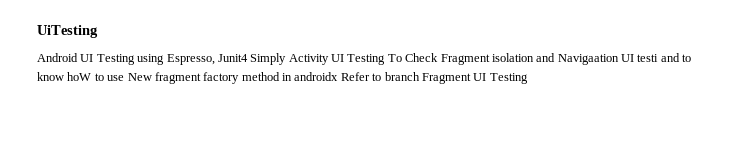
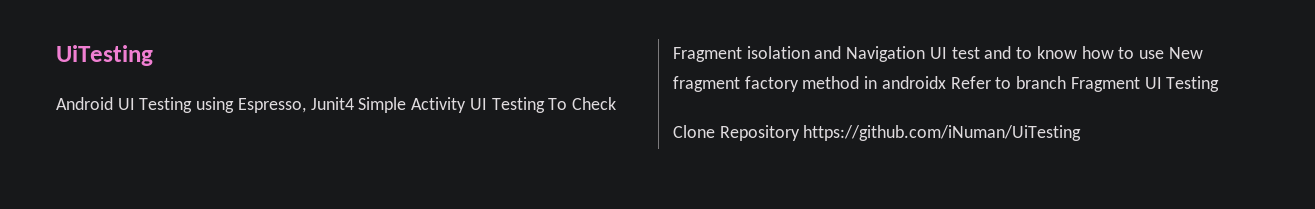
- Android UI Testing using Espresso, Junit4 Simply Activity UI Testing To Check Fragment isolation and Navigaation UI testi and to know hoW to use New fragment factory method in androidx Refer to branch Fragment UI Testing
+ Android UI Testing using Espresso, Junit4 Simple Activity UI Testing To Check Fragment isolation and Navigation UI test and to know how to use New fragment factory method in androidx Refer to branch Fragment UI Testing
+ Clone Repository https://github.com/iNuman/UiTesting

